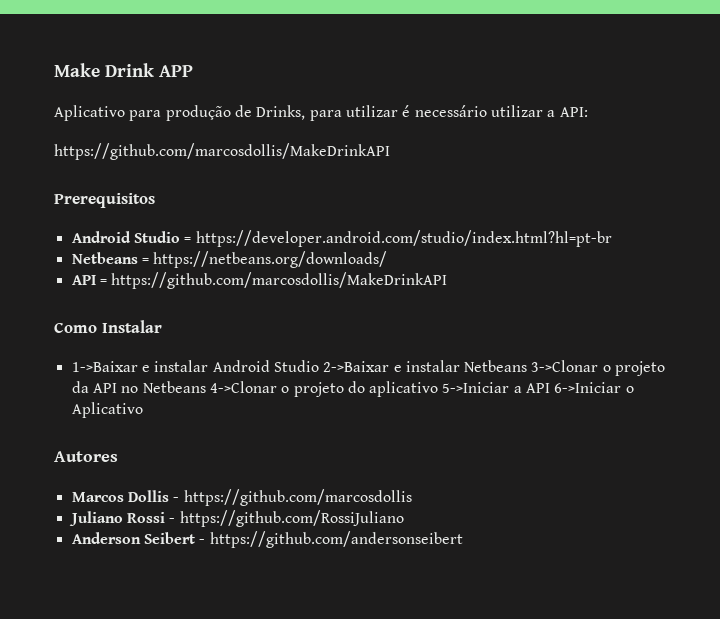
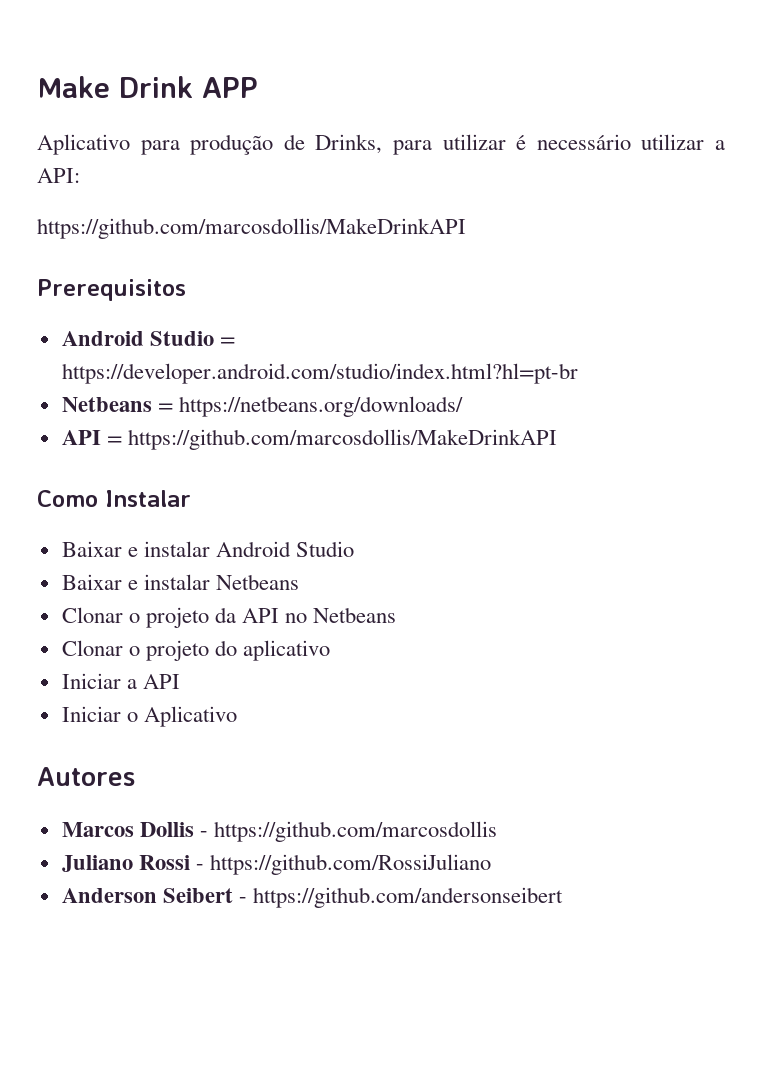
- 1->Baixar e instalar Android Studio 2->Baixar e instalar Netbeans 3->Clonar o projeto da API no Netbeans 4->Clonar o projeto do aplicativo 5->Iniciar a API 6->Iniciar o Aplicativo
+ Baixar e instalar Android Studio
+ Baixar e instalar Netbeans
+ Clonar o projeto da API no Netbeans
+ Clonar o projeto do aplicativo
+ Iniciar a API
+ Iniciar o Aplicativo

